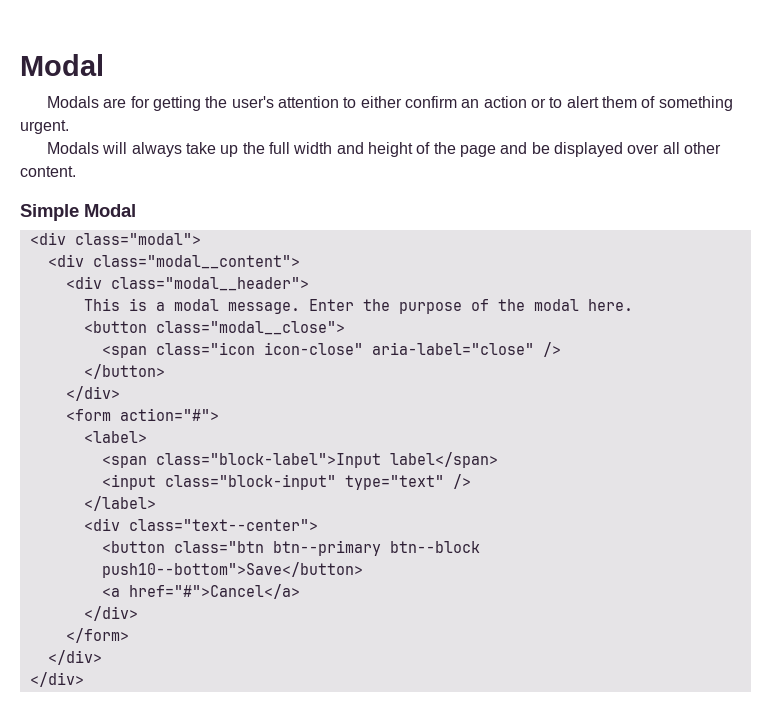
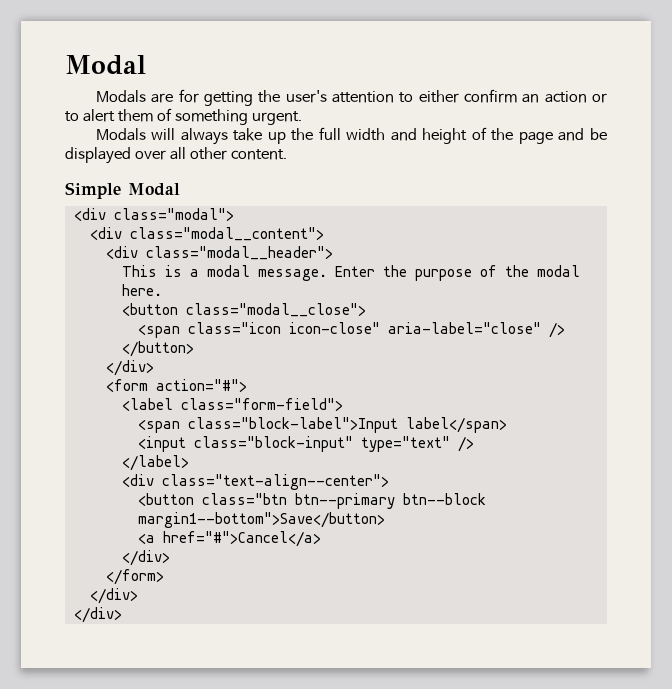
- <label>
+ <label class="form-field">
- <div class="text--center">
+ <div class="text-align--center">
- <button class="btn btn--primary btn--block push10--bottom">Save</button>
+ <button class="btn btn--primary btn--block margin1--bottom">Save</button>

